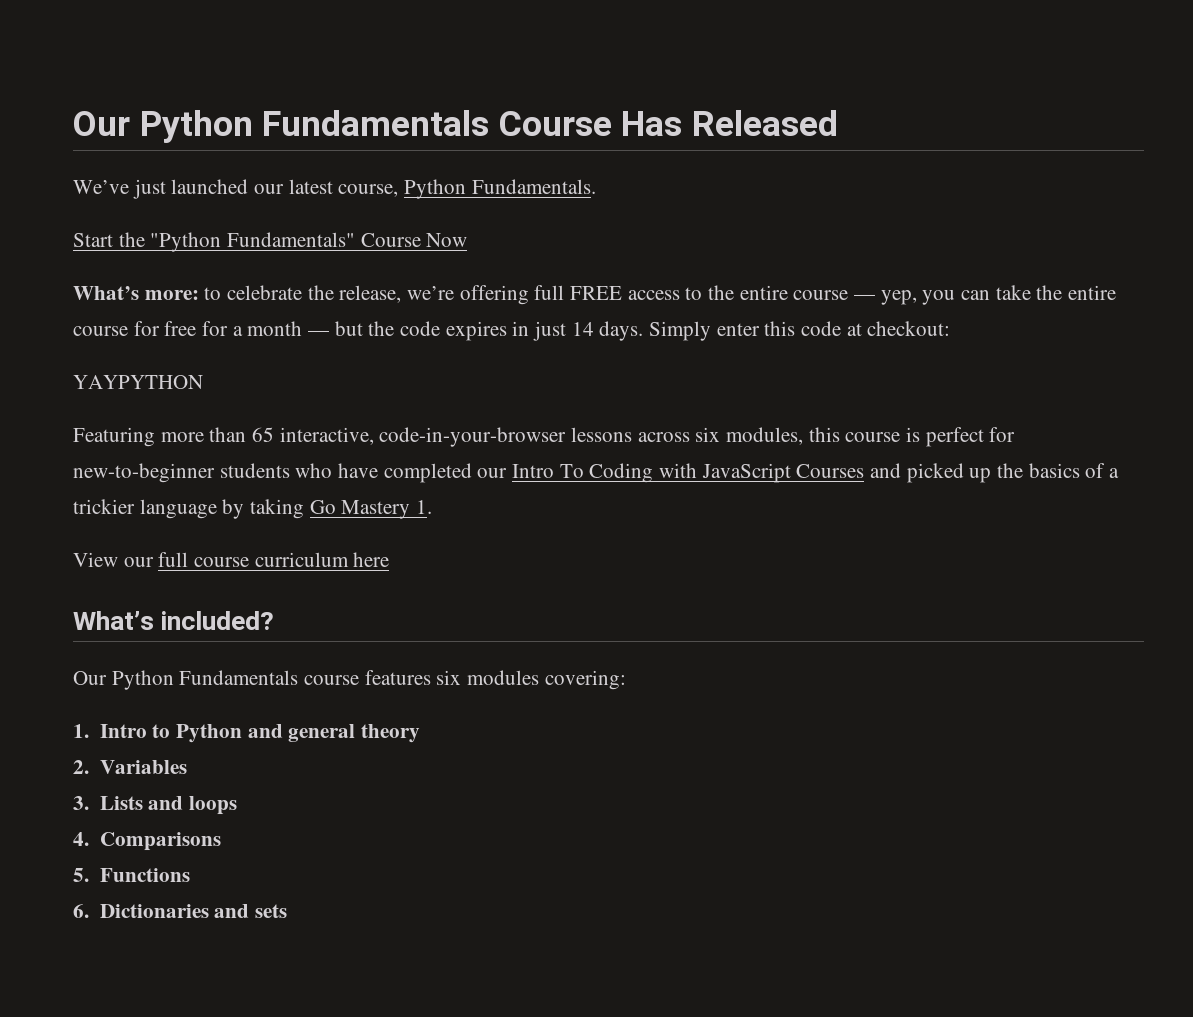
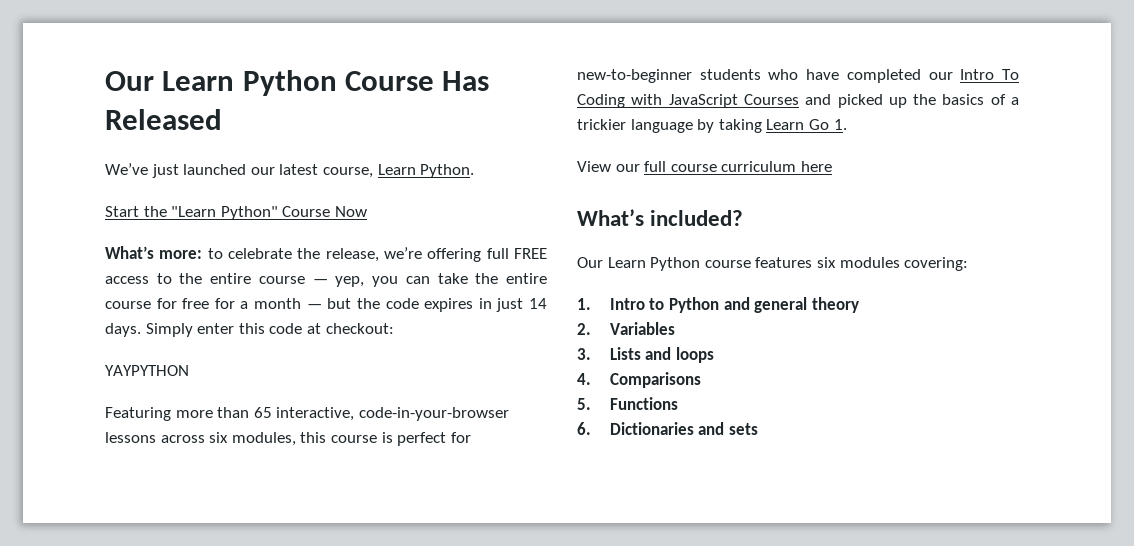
- Our Python Fundamentals Course Has Released
+ Our Learn Python Course Has Released
- We’ve just launched our latest course, Python Fundamentals.
+ We’ve just launched our latest course, Learn Python.
- Start the "Python Fundamentals" Course Now
+ Start the "Learn Python" Course Now
- Featuring more than 65 interactive, code-in-your-browser lessons across six modules, this course is perfect for new-to-beginner students who have completed our Intro To Coding with JavaScript Courses and picked up the basics of a trickier language by taking Go Mastery 1.
+ Featuring more than 65 interactive, code-in-your-browser lessons across six modules, this course is perfect for new-to-beginner students who have completed our Intro To Coding with JavaScript Courses and picked up the basics of a trickier language by taking Learn Go 1.
- Our Python Fundamentals course features six modules covering:
+ Our Learn Python course features six modules covering:

